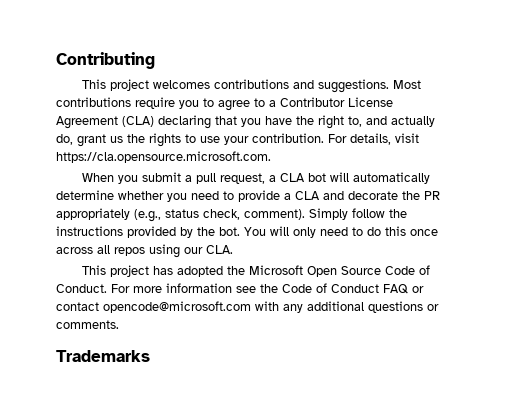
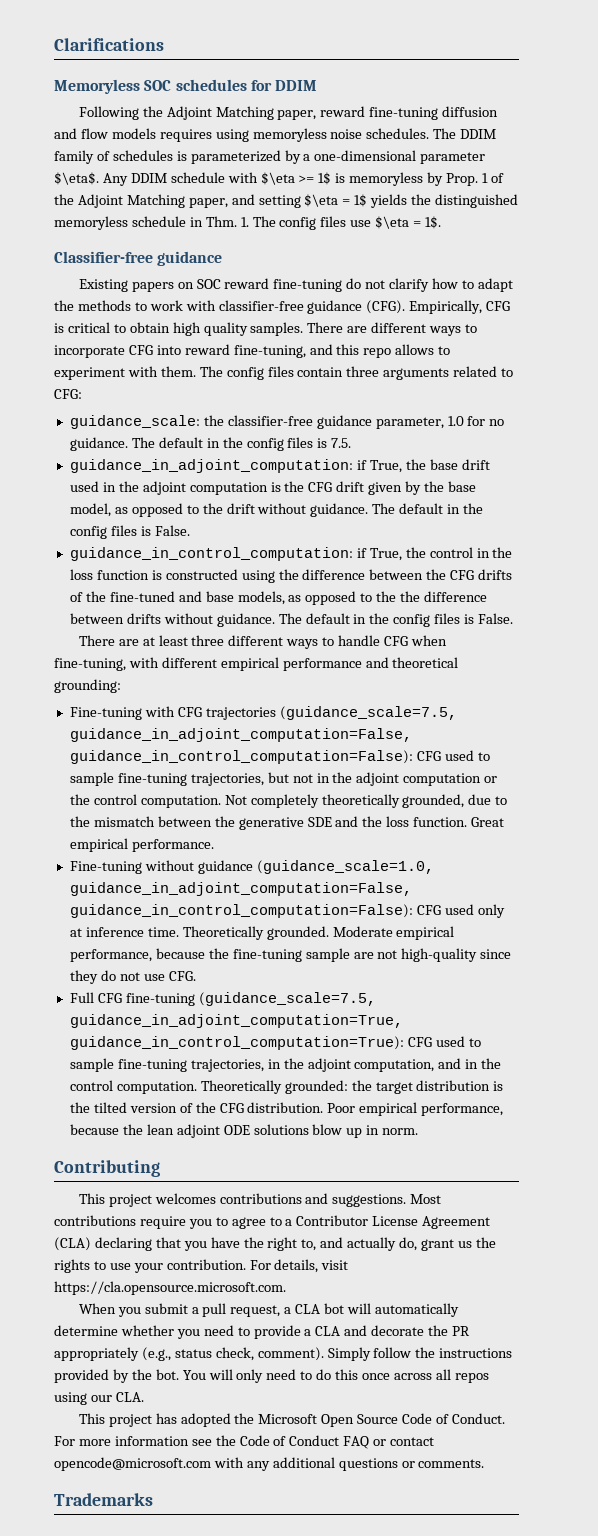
+ Clarifications
+ Memoryless SOC schedules for DDIM
+ Following the Adjoint Matching paper, reward fine-tuning diffusion and flow models requires using memoryless noise schedules. The DDIM family of schedules is parameterized by a one-dimensional parameter $\eta$. Any DDIM schedule with $\eta >= 1$ is memoryless by Prop. 1 of the Adjoint Matching paper, and setting $\eta = 1$ yields the distinguished memoryless schedule in Thm. 1. The config files use $\eta = 1$.
+ Classifier-free guidance
+ Existing papers on SOC reward fine-tuning do not clarify how to adapt the methods to work with classifier-free guidance (CFG). Empirically, CFG is critical to obtain high quality samples. There are different ways to incorporate CFG into reward fine-tuning, and this repo allows to experiment with them. The config files contain three arguments related to CFG:
+ guidance_scale: the classifier-free guidance parameter, 1.0 for no guidance. The default in the config files is 7.5.
+ guidance_in_adjoint_computation: if True, the base drift used in the adjoint computation is the CFG drift given by the base model, as opposed to the drift without guidance. The default in the config files is False.
+ guidance_in_control_computation: if True, the control in the loss function is constructed using the difference between the CFG drifts of the fine-tuned and base models, as opposed to the the difference between drifts without guidance. The default in the config files is False.
+ There are at least three different ways to handle CFG when fine-tuning, with different empirical performance and theoretical grounding:
+ Fine-tuning with CFG trajectories (guidance_scale=7.5, guidance_in_adjoint_computation=False, guidance_in_control_computation=False): CFG used to sample fine-tuning trajectories, but not in the adjoint computation or the control computation. Not completely theoretically grounded, due to the mismatch between the generative SDE and the loss function. Great empirical performance.
+ Fine-tuning without guidance (guidance_scale=1.0, guidance_in_adjoint_computation=False, guidance_in_control_computation=False): CFG used only at inference time. Theoretically grounded. Moderate empirical performance, because the fine-tuning sample are not high-quality since they do not use CFG.
+ Full CFG fine-tuning (guidance_scale=7.5, guidance_in_adjoint_computation=True, guidance_in_control_computation=True): CFG used to sample fine-tuning trajectories, in the adjoint computation, and in the control computation. Theoretically grounded: the target distribution is the tilted version of the CFG distribution. Poor empirical performance, because the lean adjoint ODE solutions blow up in norm.

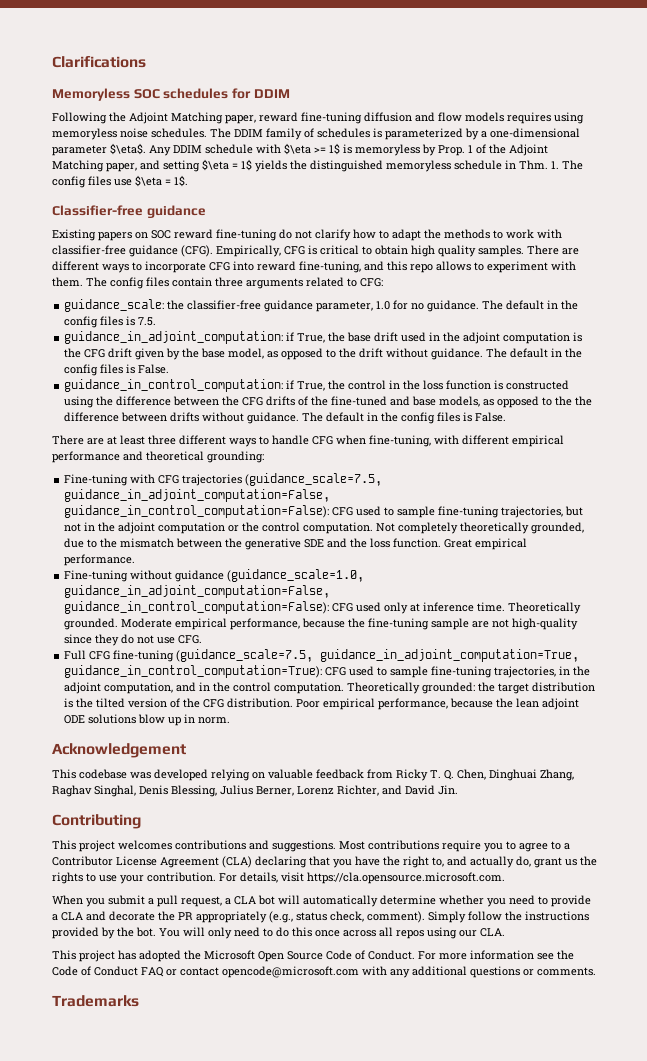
+ Acknowledgement
+ This codebase was developed relying on valuable feedback from Ricky T. Q. Chen, Dinghuai Zhang, Raghav Singhal, Denis Blessing, Julius Berner, Lorenz Richter, and David Jin.

